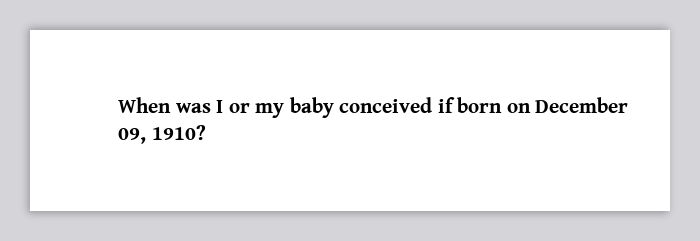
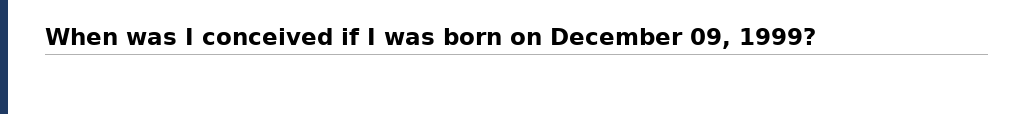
- When was I or my baby conceived if born on December 09, 1910?
+ When was I conceived if I was born on December 09, 1999?

